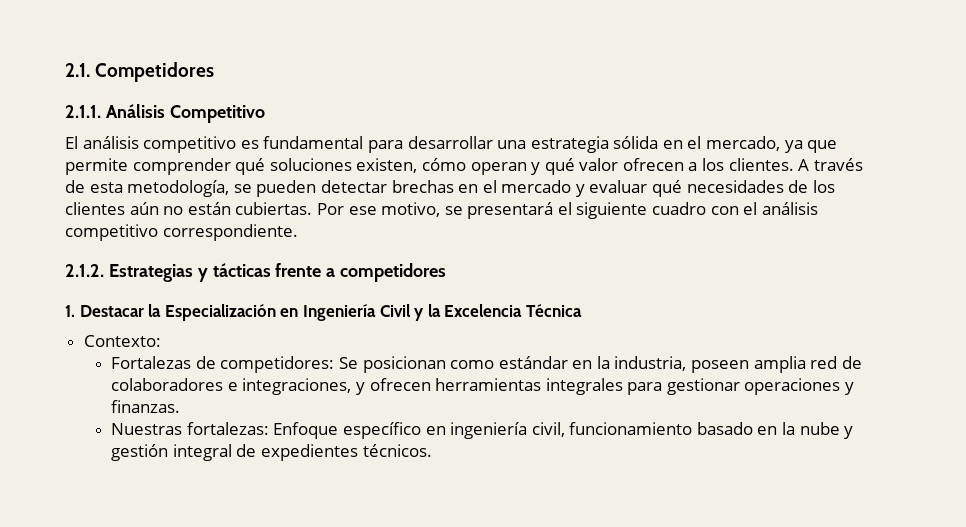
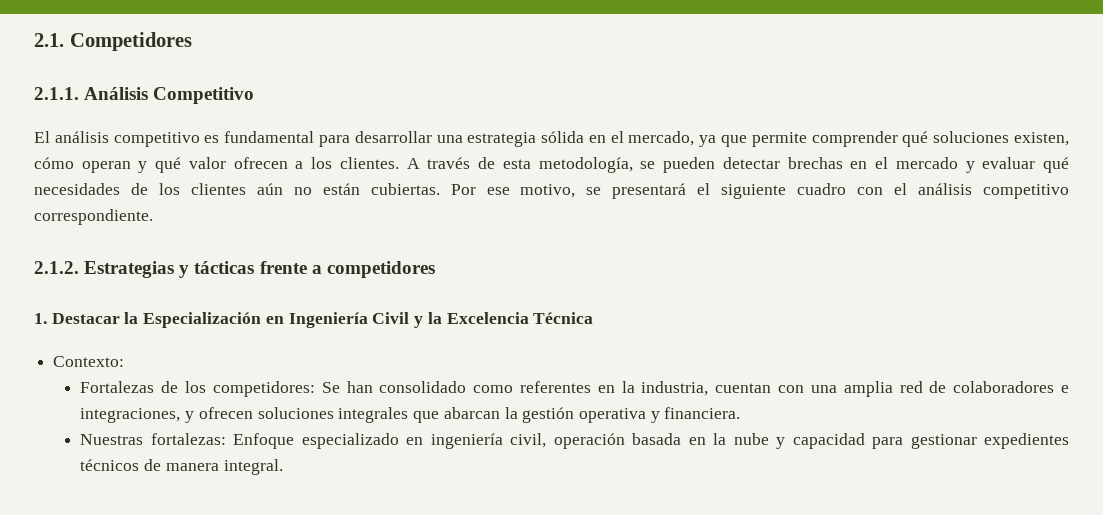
- Fortalezas de competidores: Se posicionan como estándar en la industria, poseen amplia red de colaboradores e integraciones, y ofrecen herramientas integrales para gestionar operaciones y finanzas.
+ Fortalezas de los competidores: Se han consolidado como referentes en la industria, cuentan con una amplia red de colaboradores e integraciones, y ofrecen soluciones integrales que abarcan la gestión operativa y financiera.
- Nuestras fortalezas: Enfoque específico en ingeniería civil, funcionamiento basado en la nube y gestión integral de expedientes técnicos.
+ Nuestras fortalezas: Enfoque especializado en ingeniería civil, operación basada en la nube y capacidad para gestionar expedientes técnicos de manera integral.

